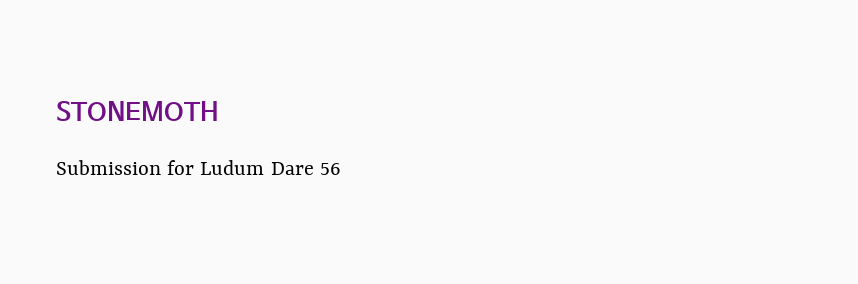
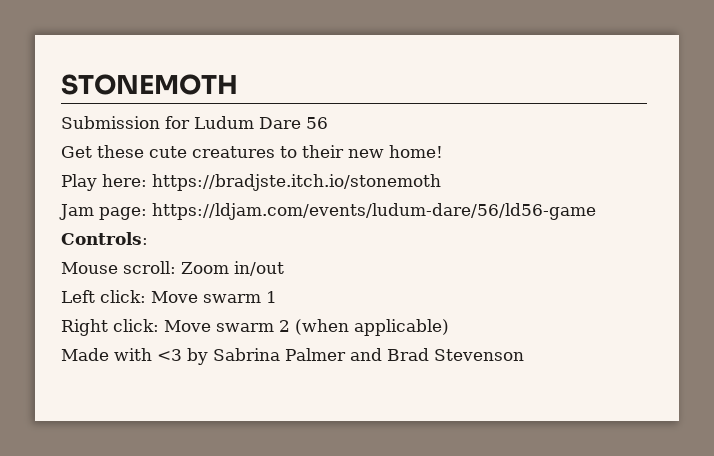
+ Get these cute creatures to their new home!
+ Play here: https://bradjste.itch.io/stonemoth
+ Jam page: https://ldjam.com/events/ludum-dare/56/ld56-game
+ Controls:
+ Mouse scroll: Zoom in/out
+ Left click: Move swarm 1
+ Right click: Move swarm 2 (when applicable)
+ Made with <3 by Sabrina Palmer and Brad Stevenson

